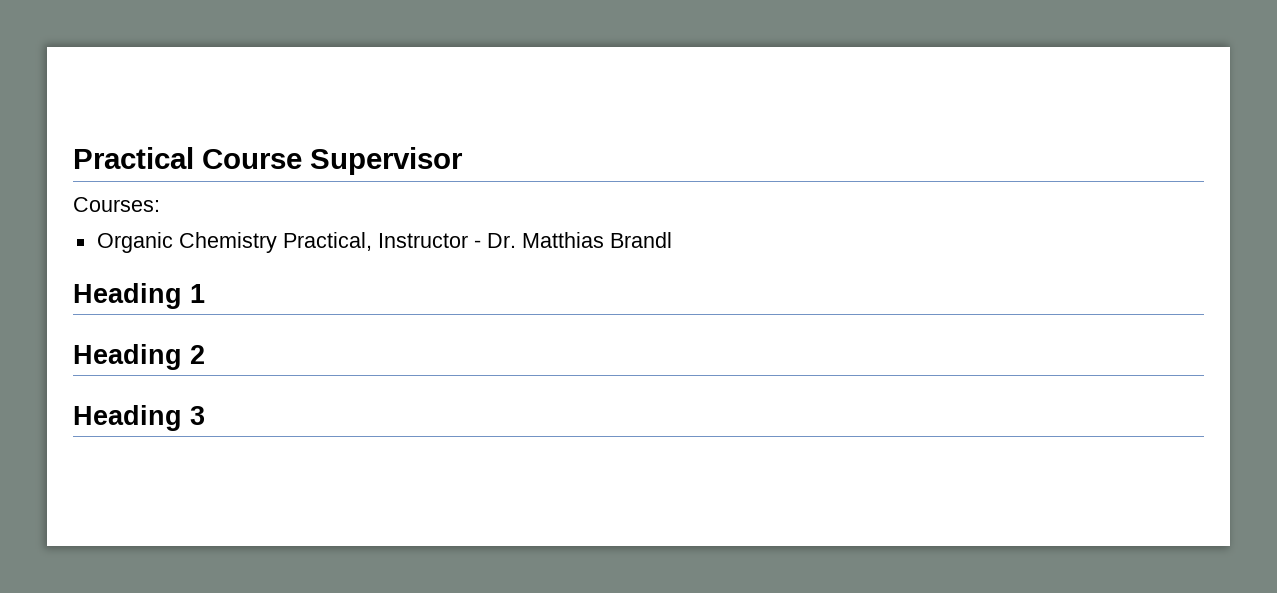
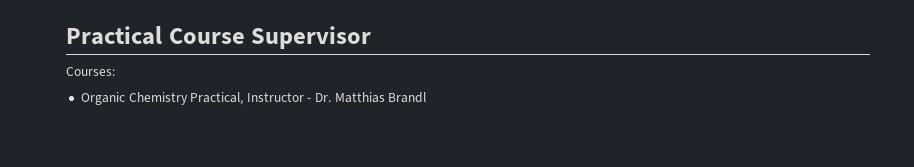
- Heading 1
- Heading 2
- Heading 3

